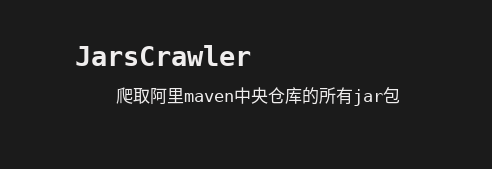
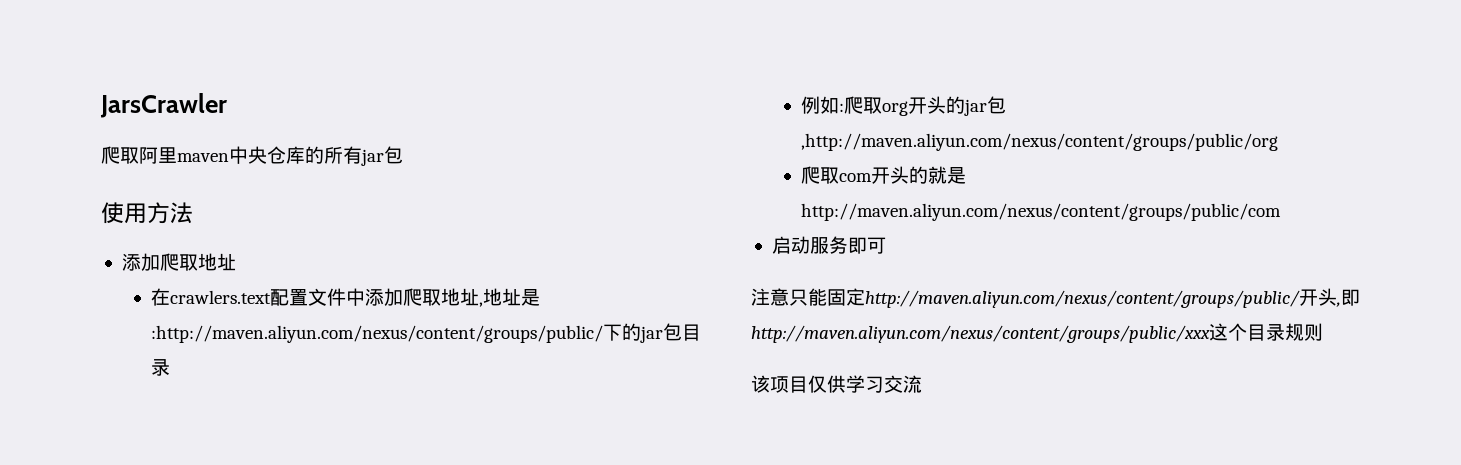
+ 使用方法
+ 添加爬取地址
+ 在crawlers.text配置文件中添加爬取地址,地址是:http://maven.aliyun.com/nexus/content/groups/public/下的jar包目录
+ 例如:爬取org开头的jar包,http://maven.aliyun.com/nexus/content/groups/public/org
+ 爬取com开头的就是http://maven.aliyun.com/nexus/content/groups/public/com
+ 启动服务即可
+ 注意只能固定http://maven.aliyun.com/nexus/content/groups/public/开头,即http://maven.aliyun.com/nexus/content/groups/public/xxx这个目录规则
+ 该项目仅供学习交流

